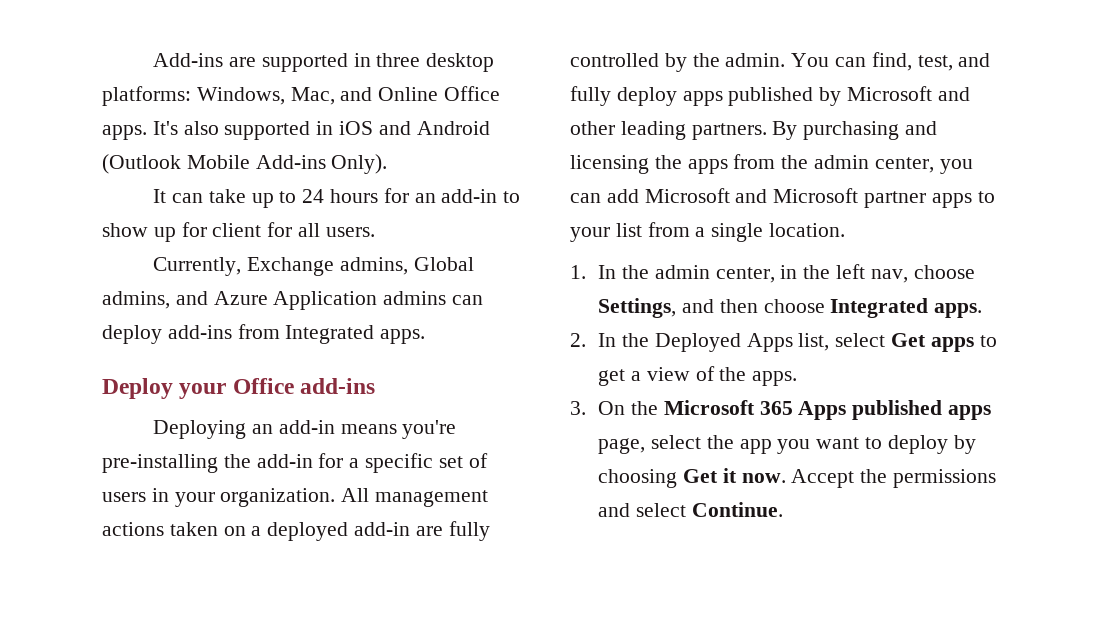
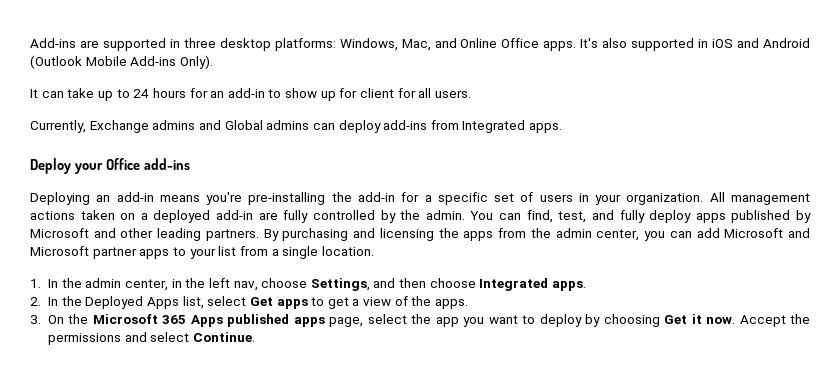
- Currently, Exchange admins, Global admins, and Azure Application admins can deploy add-ins from Integrated apps.
+ Currently, Exchange admins and Global admins can deploy add-ins from Integrated apps.

